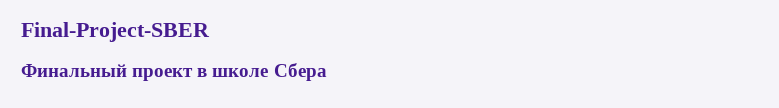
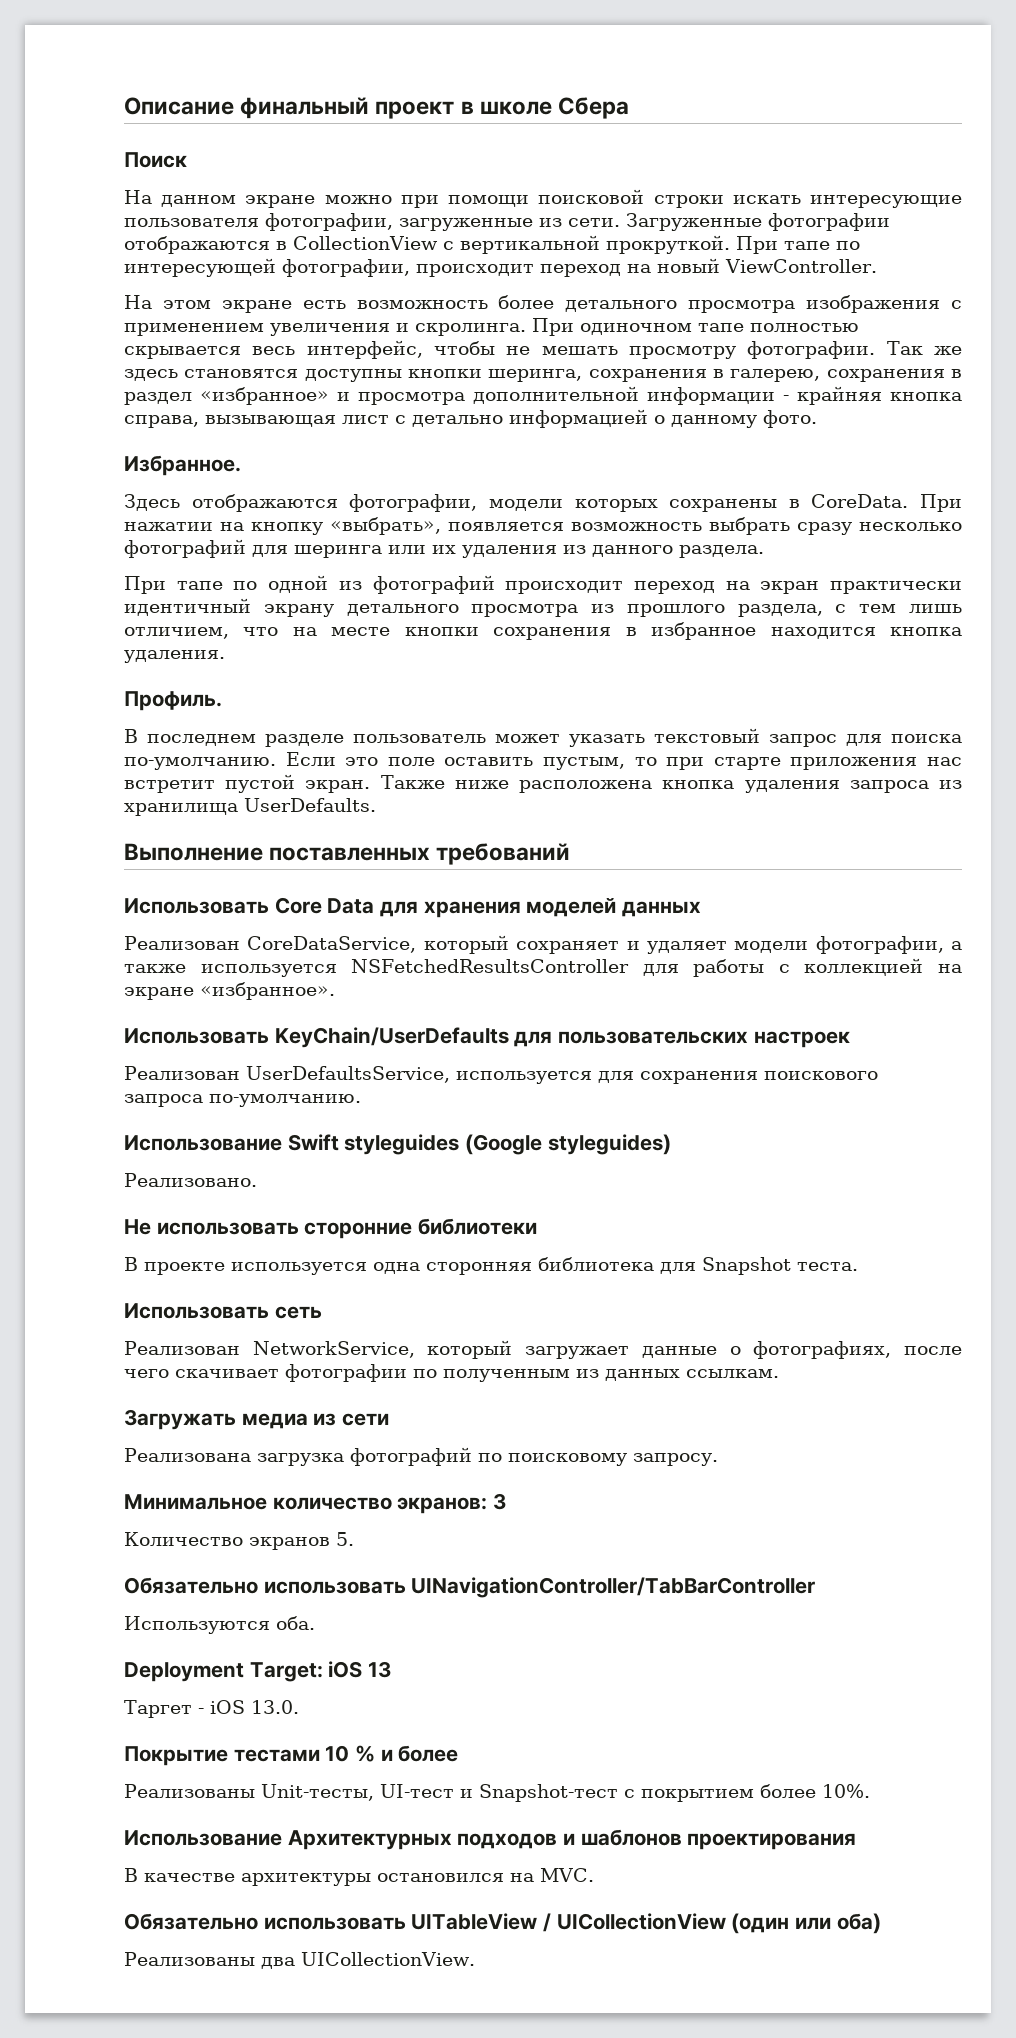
- Final-Project-SBER
- Финальный проект в школе Сбера
+ Описание финальный проект в школе Сбера
+ Поиск
+ На данном экране можно при помощи поисковой строки искать интересующие пользователя фотографии, загруженные из сети. Загруженные фотографии отображаются в CollectionView с вертикальной прокруткой. При тапе по интересующей фотографии, происходит переход на новый ViewController.
+ На этом экране есть возможность более детального просмотра изображения с применением увеличения и скролинга. При одиночном тапе полностью скрывается весь интерфейс, чтобы не мешать просмотру фотографии. Так же здесь становятся доступны кнопки шеринга, сохранения в галерею, сохранения в раздел «избранное» и просмотра дополнительной информации - крайняя кнопка справа, вызывающая лист с детально информацией о данному фото.
+ Избранное.
+ Здесь отображаются фотографии, модели которых сохранены в CoreData. При нажатии на кнопку «выбрать», появляется возможность выбрать сразу несколько фотографий для шеринга или их удаления из данного раздела.
+ При тапе по одной из фотографий происходит переход на экран практически идентичный экрану детального просмотра из прошлого раздела, с тем лишь отличием, что на месте кнопки сохранения в избранное находится кнопка удаления.
+ Профиль.
+ В последнем разделе пользователь может указать текстовый запрос для поиска по-умолчанию. Если это поле оставить пустым, то при старте приложения нас встретит пустой экран. Также ниже расположена кнопка удаления запроса из хранилища UserDefaults.
+ Выполнение поставленных требований
+ Использовать Core Data для хранения моделей данных
+ Реализован CoreDataService, который сохраняет и удаляет модели фотографии, а также используется NSFetchedResultsController для работы с коллекцией на экране «избранное».
+ Использовать KeyChain/UserDefaults для пользовательских настроек
+ Реализован UserDefaultsService, используется для сохранения поискового запроса по-умолчанию.
+ Использование Swift styleguides (Google styleguides)
+ Реализовано.
+ Не использовать сторонние библиотеки
+ В проекте используется одна сторонняя библиотека для Snapshot теста.
+ Использовать сеть
+ Реализован NetworkService, который загружает данные о фотографиях, после чего скачивает фотографии по полученным из данных ссылкам.
+ Загружать медиа из сети
+ Реализована загрузка фотографий по поисковому запросу.
+ Минимальное количество экранов: 3
+ Количество экранов 5.
+ Обязательно использовать UINavigationController/TabBarController
+ Используются оба.
+ Deployment Target: iOS 13
+ Таргет - iOS 13.0.
+ Покрытие тестами 10 % и более
+ Реализованы Unit-тесты, UI-тест и Snapshot-тест с покрытием более 10%.
+ Использование Архитектурных подходов и шаблонов проектирования
+ В качестве архитектуры остановился на MVC.
+ Обязательно использовать UITableView / UICollectionView (один или оба)
+ Реализованы два UICollectionView.

